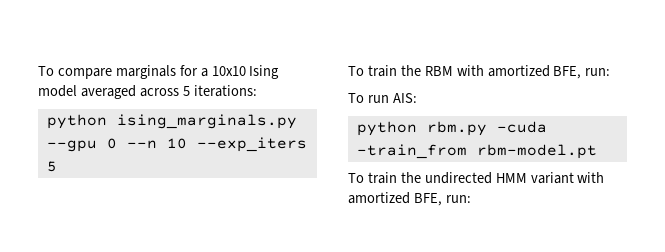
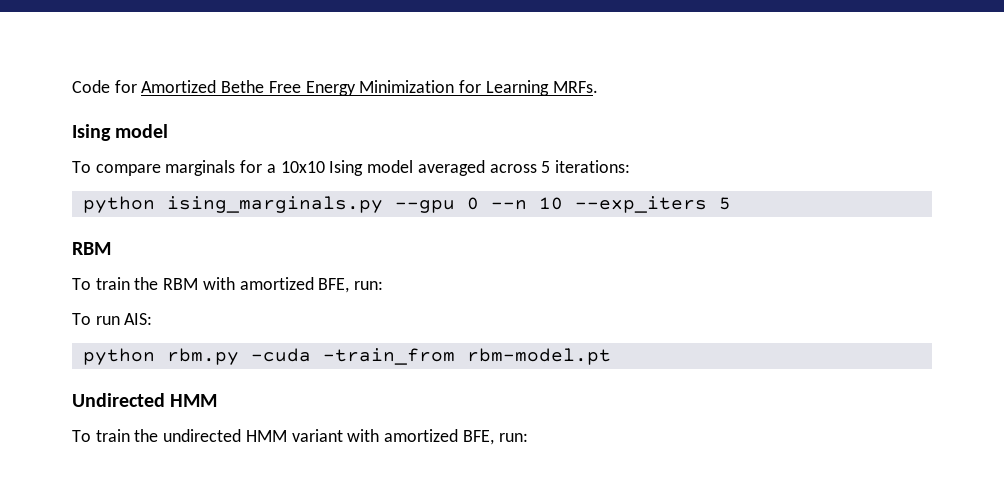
+ Code for Amortized Bethe Free Energy Minimization for Learning MRFs.
+ Ising model
  python ising_marginals.py --gpu 0 --n 10 --exp_iters 5
+ RBM
+ Undirected HMM

